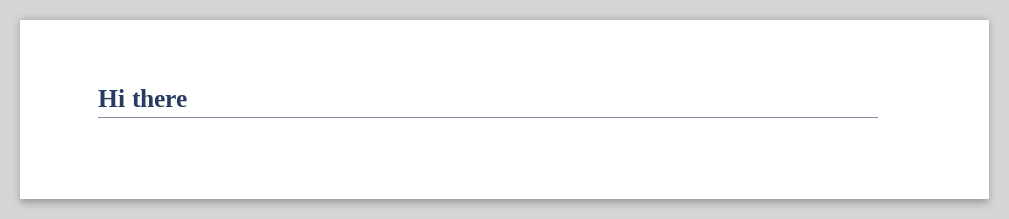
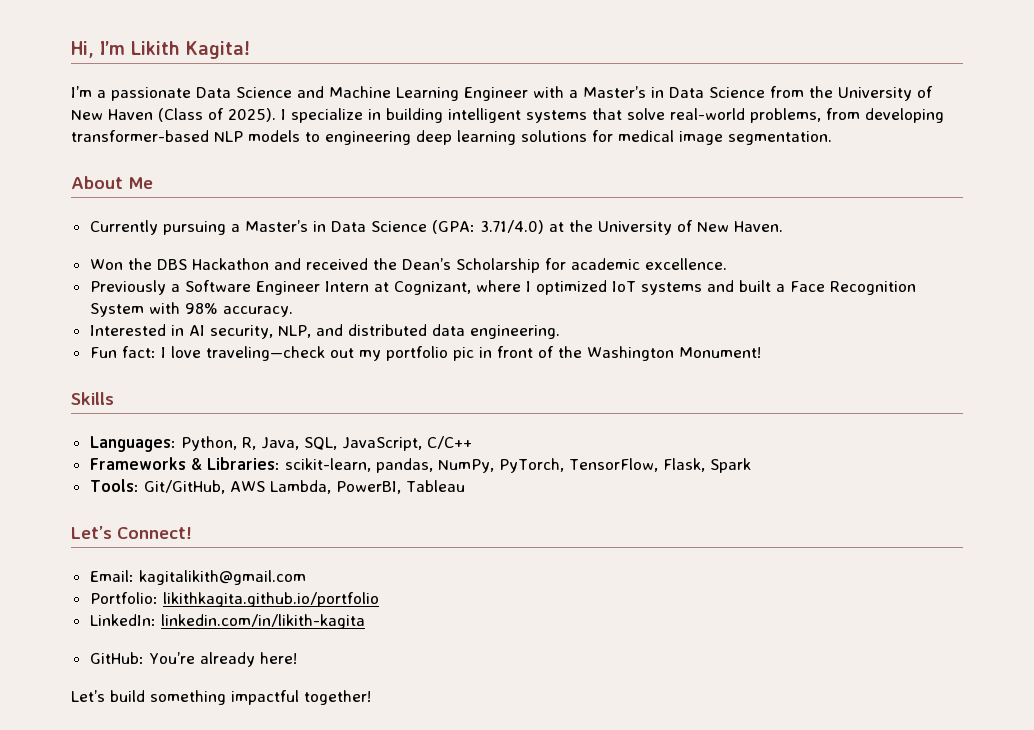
- Hi there
+ Hi, I’m Likith Kagita!
+ I’m a passionate Data Science and Machine Learning Engineer with a Master’s in Data Science from the University of New Haven (Class of 2025). I specialize in building intelligent systems that solve real-world problems, from developing transformer-based NLP models to engineering deep learning solutions for medical image segmentation.
+ About Me
+ Currently pursuing a Master’s in Data Science (GPA: 3.71/4.0) at the University of New Haven.
+ Won the DBS Hackathon and received the Dean’s Scholarship for academic excellence.
+ Previously a Software Engineer Intern at Cognizant, where I optimized IoT systems and built a Face Recognition System with 98% accuracy.
+ Interested in AI security, NLP, and distributed data engineering.
+ Fun fact: I love traveling—check out my portfolio pic in front of the Washington Monument!
+ Skills
+ Languages: Python, R, Java, SQL, JavaScript, C/C++
+ Frameworks & Libraries: scikit-learn, pandas, NumPy, PyTorch, TensorFlow, Flask, Spark
+ Tools: Git/GitHub, AWS Lambda, PowerBI, Tableau
+ Let’s Connect!
+ Email: kagitalikith@gmail.com
+ Portfolio: likithkagita.github.io/portfolio
+ LinkedIn: linkedin.com/in/likith-kagita
+ GitHub: You’re already here!
+ Let’s build something impactful together!

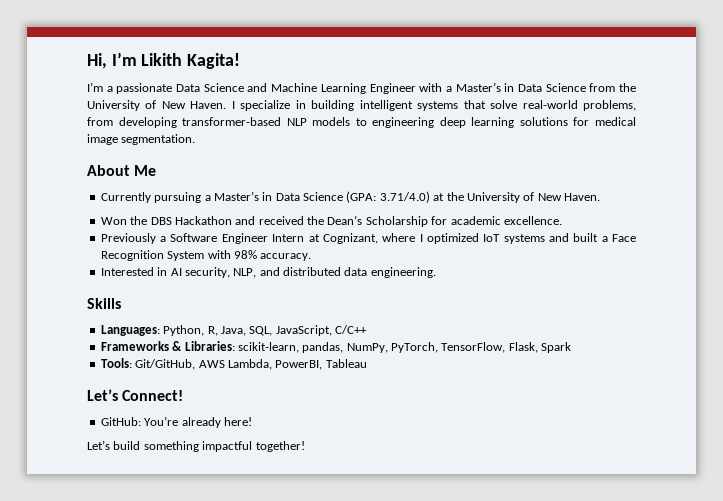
- I’m a passionate Data Science and Machine Learning Engineer with a Master’s in Data Science from the University of New Haven (Class of 2025).
+ I’m a passionate Data Science and Machine Learning Engineer with a Master’s in Data Science from the University of New Haven.
- Fun fact: I love traveling—check out my portfolio pic in front of the Washington Monument!
- Email: kagitalikith@gmail.com
- Portfolio: likithkagita.github.io/portfolio
- LinkedIn: linkedin.com/in/likith-kagita

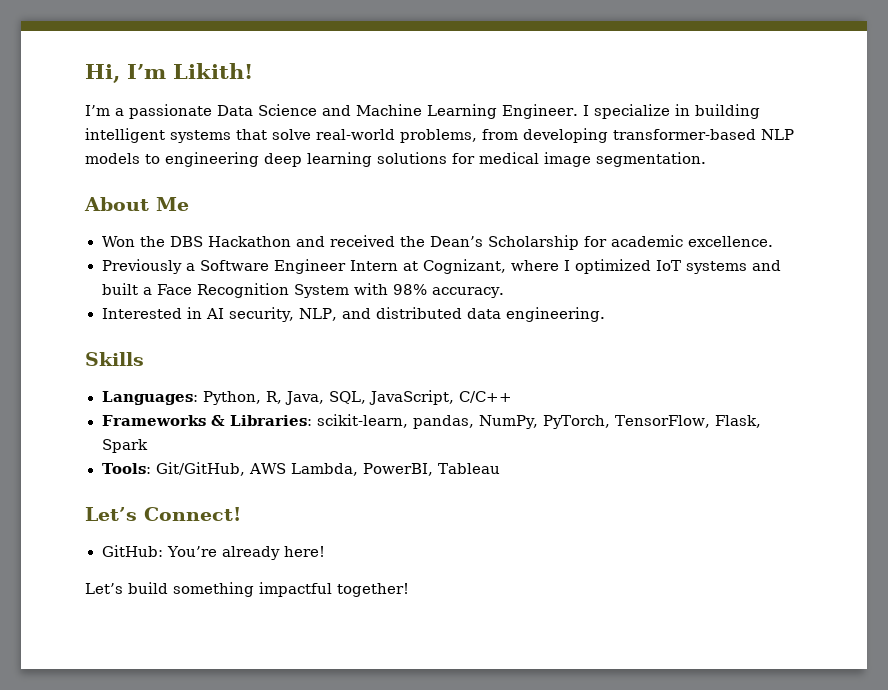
- Hi, I’m Likith Kagita!
+ Hi, I’m Likith!
- I’m a passionate Data Science and Machine Learning Engineer with a Master’s in Data Science from the University of New Haven.
+ I’m a passionate Data Science and Machine Learning Engineer.
- Currently pursuing a Master’s in Data Science (GPA: 3.71/4.0) at the University of New Haven.

